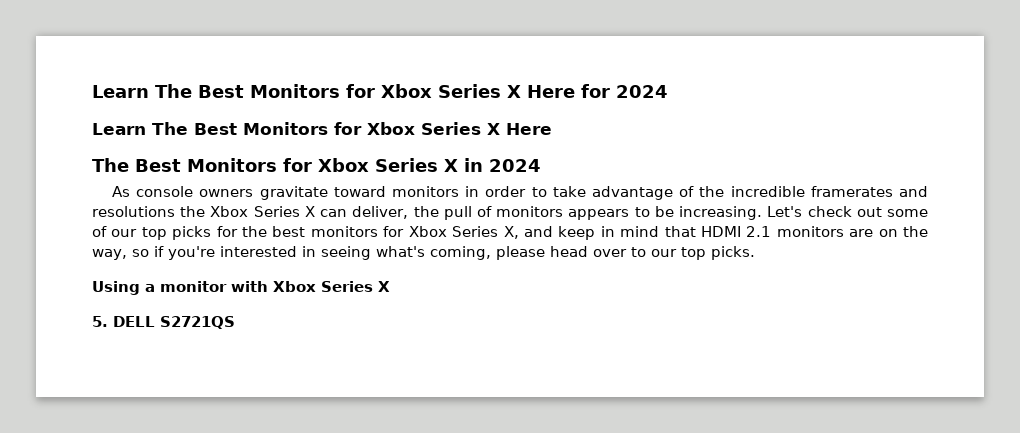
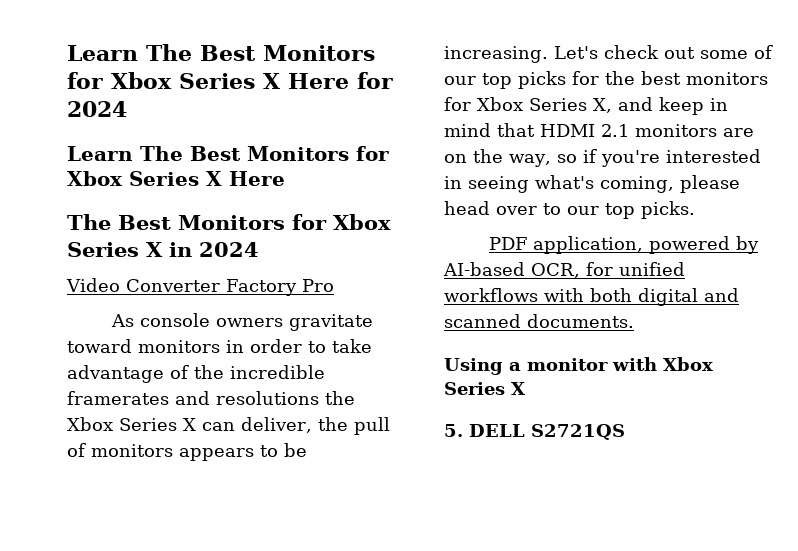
+ Video Converter Factory Pro
+ PDF application, powered by AI-based OCR, for unified workflows with both digital and scanned documents.

